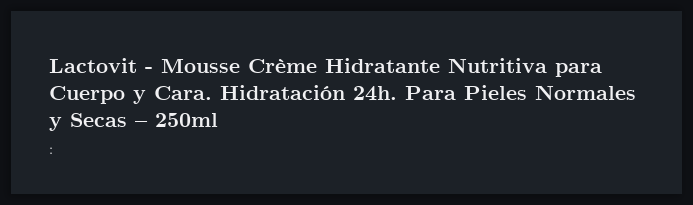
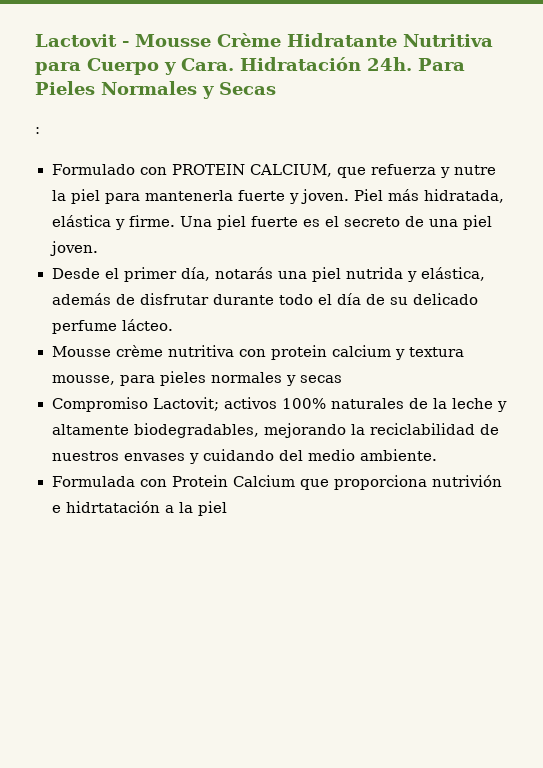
- Para Pieles Normales y Secas – 250ml
+ Para Pieles Normales y Secas
+ Formulado con PROTEIN CALCIUM, que refuerza y nutre la piel para mantenerla fuerte y joven. Piel más hidratada, elástica y firme. Una piel fuerte es el secreto de una piel joven.
+ Desde el primer día, notarás una piel nutrida y elástica, además de disfrutar durante todo el día de su delicado perfume lácteo.
+ Mousse crème nutritiva con protein calcium y textura mousse, para pieles normales y secas
+ Compromiso Lactovit; activos 100% naturales de la leche y altamente biodegradables, mejorando la reciclabilidad de nuestros envases y cuidando del medio ambiente.
+ Formulada con Protein Calcium que proporciona nutrivión e hidrtatación a la piel

